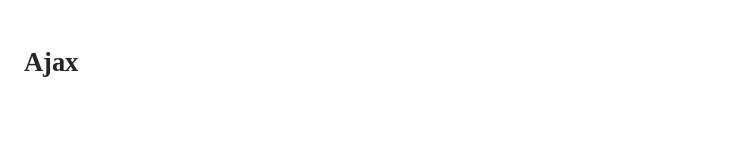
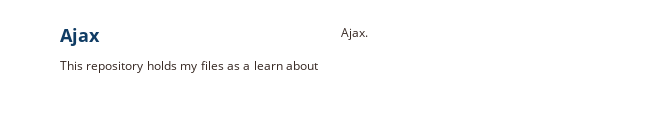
+ This repository holds my files as a learn about Ajax.

